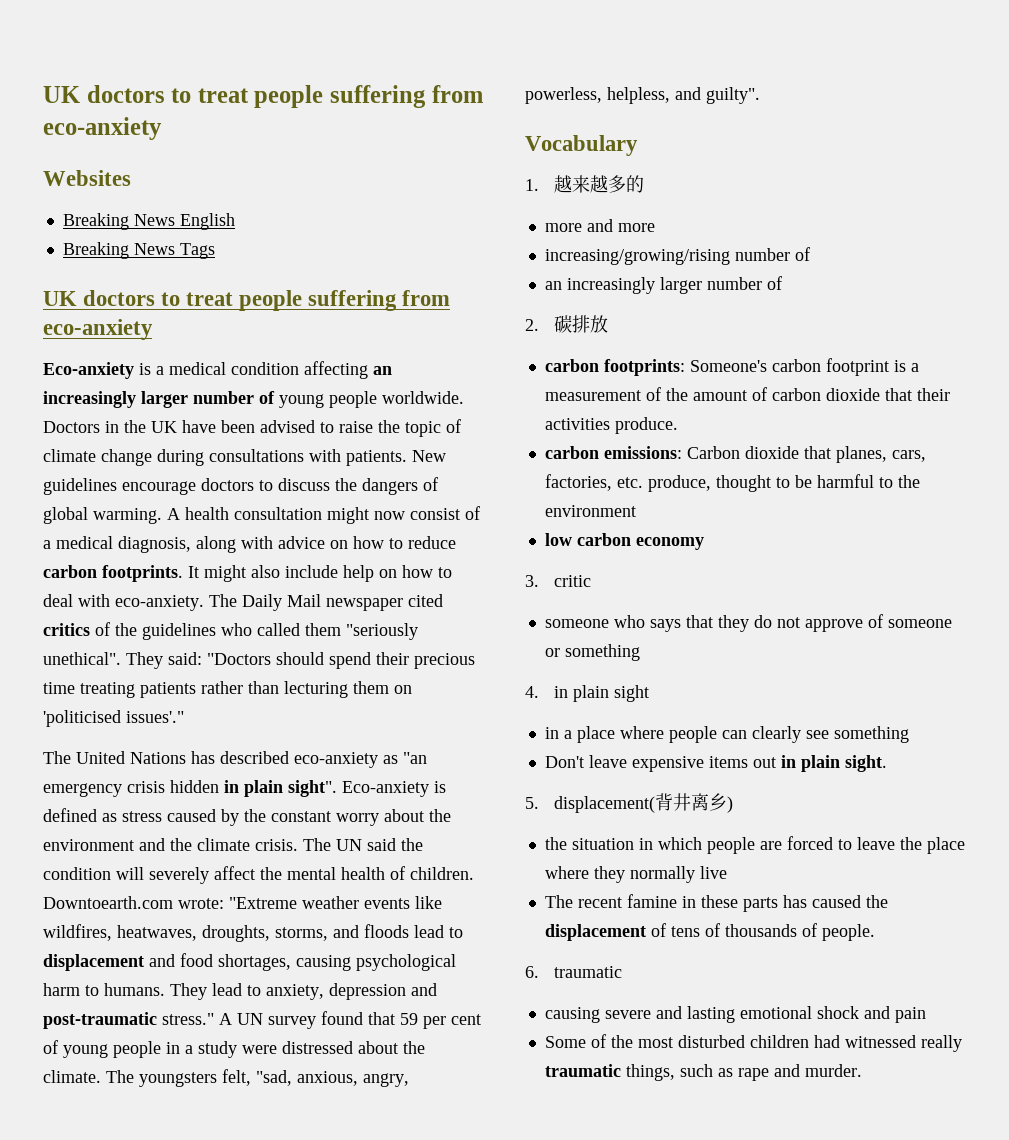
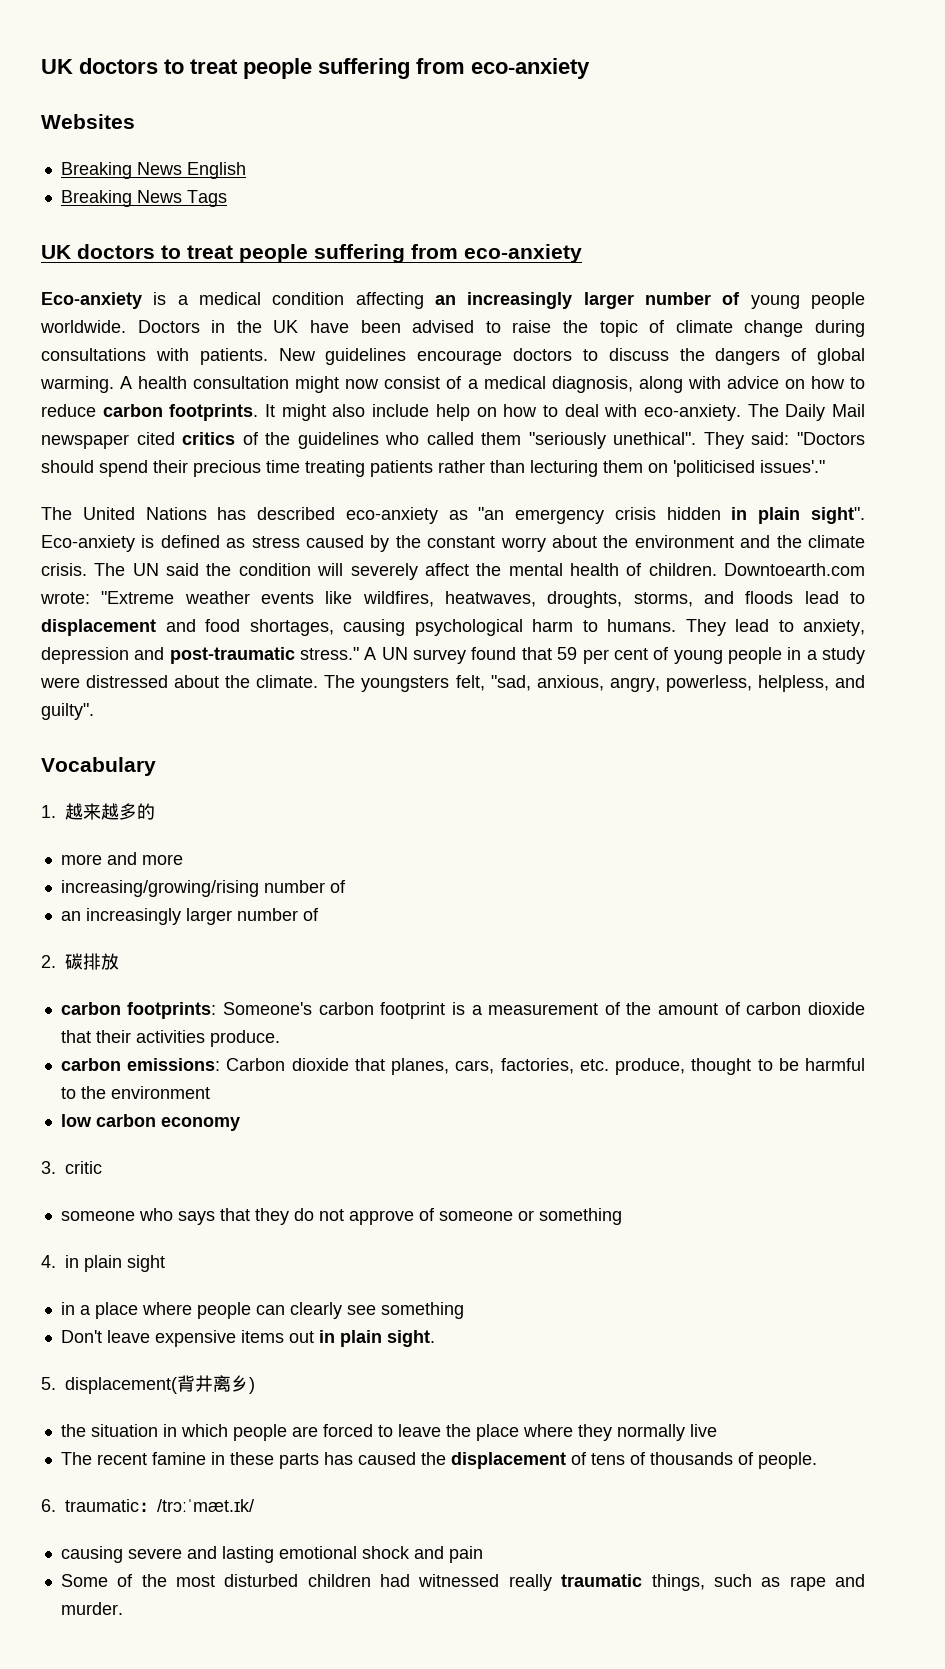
- 6. traumatic
+ 6. traumatic：/trɔːˈmæt.ɪk/

